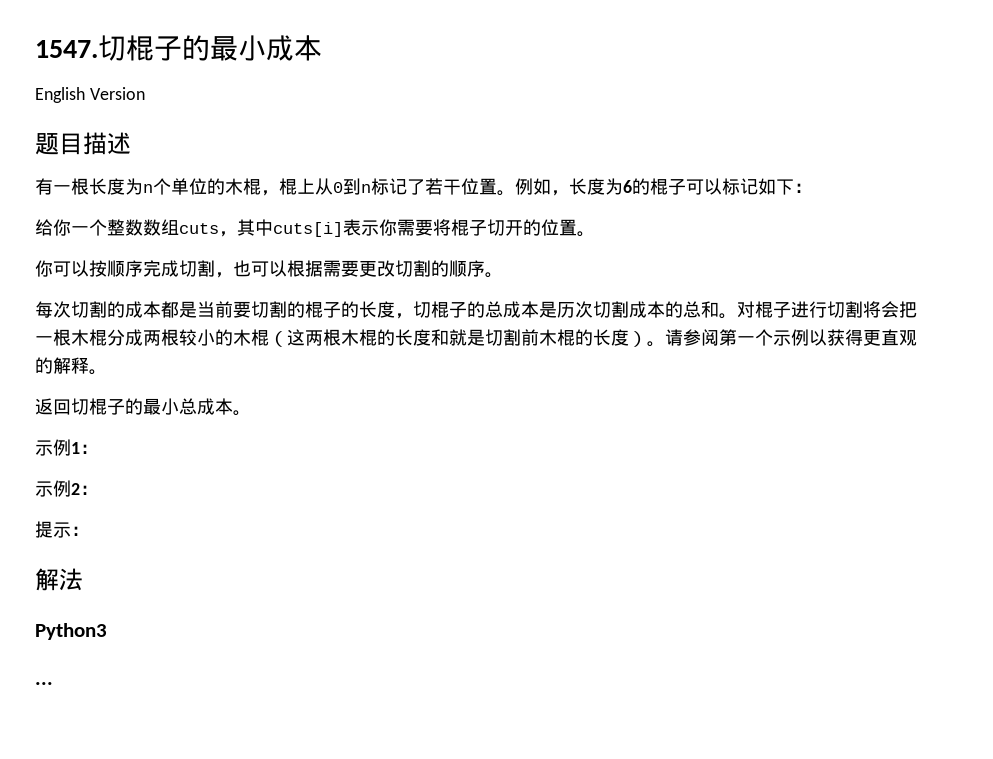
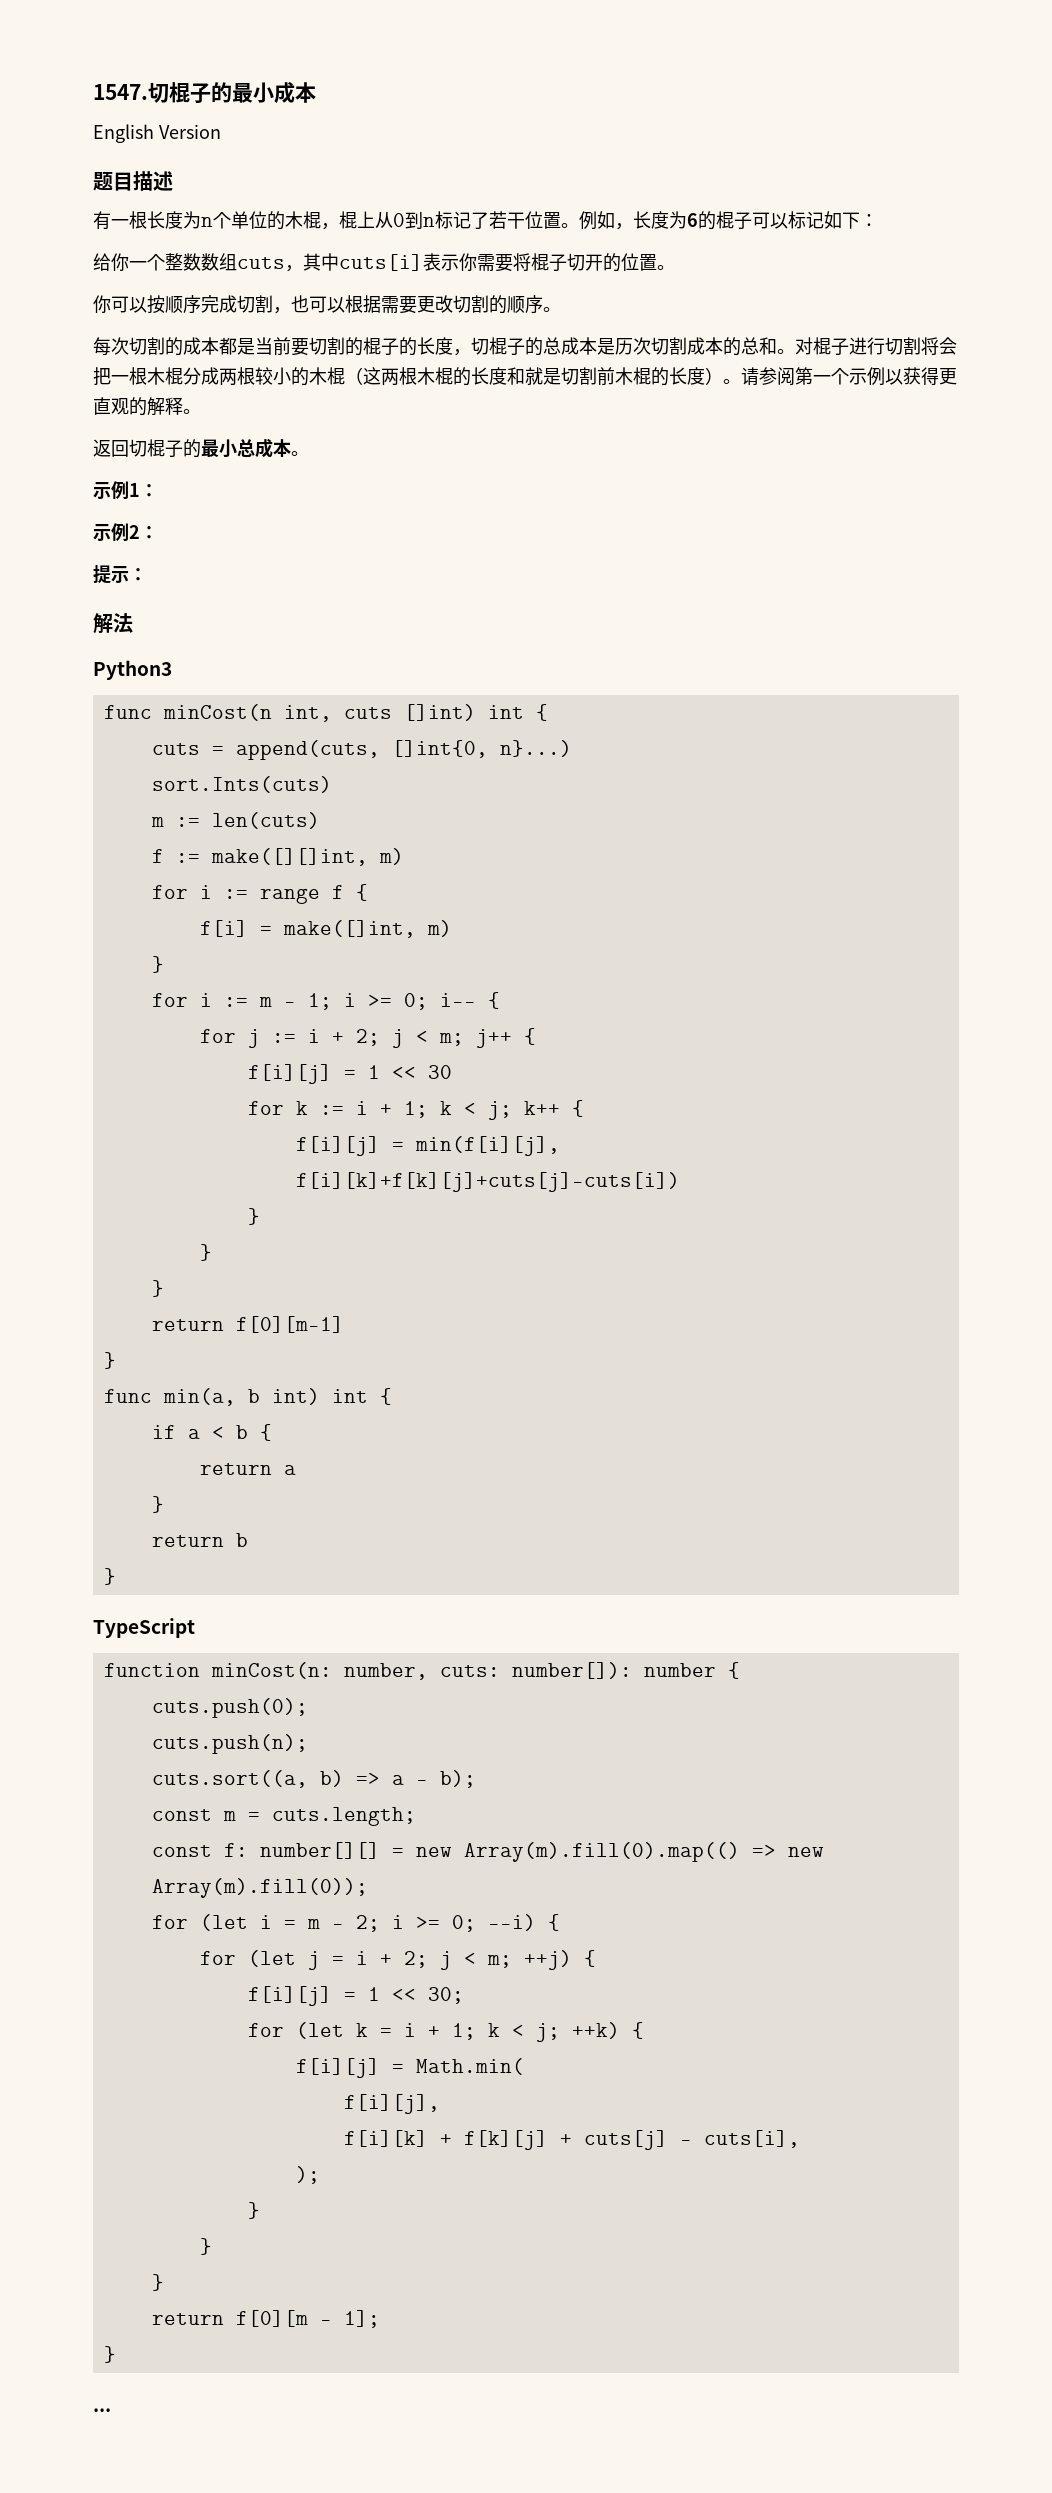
+ func minCost(n int, cuts []int) int {
+ cuts = append(cuts, []int{0, n}...)
+ sort.Ints(cuts)
+ m := len(cuts)
+ f := make([][]int, m)
+ for i := range f {
+ f[i] = make([]int, m)
+ }
+ for i := m - 1; i >= 0; i-- {
+ for j := i + 2; j < m; j++ {
+ f[i][j] = 1 << 30
+ for k := i + 1; k < j; k++ {
+ f[i][j] = min(f[i][j], f[i][k]+f[k][j]+cuts[j]-cuts[i])
+ }
+ }
+ }
+ return f[0][m-1]
+ }
+ func min(a, b int) int {
+ if a < b {
+ return a
+ }
+ return b
+ }
+ TypeScript
+ function minCost(n: number, cuts: number[]): number {
+ cuts.push(0);
+ cuts.push(n);
+ cuts.sort((a, b) => a - b);
+ const m = cuts.length;
+ const f: number[][] = new Array(m).fill(0).map(() => new Array(m).fill(0));
+ for (let i = m - 2; i >= 0; --i) {
+ for (let j = i + 2; j < m; ++j) {
+ f[i][j] = 1 << 30;
+ for (let k = i + 1; k < j; ++k) {
+ f[i][j] = Math.min(
+ f[i][j],
+ f[i][k] + f[k][j] + cuts[j] - cuts[i],
+ );
+ }
+ }
+ }
+ return f[0][m - 1];
+ }

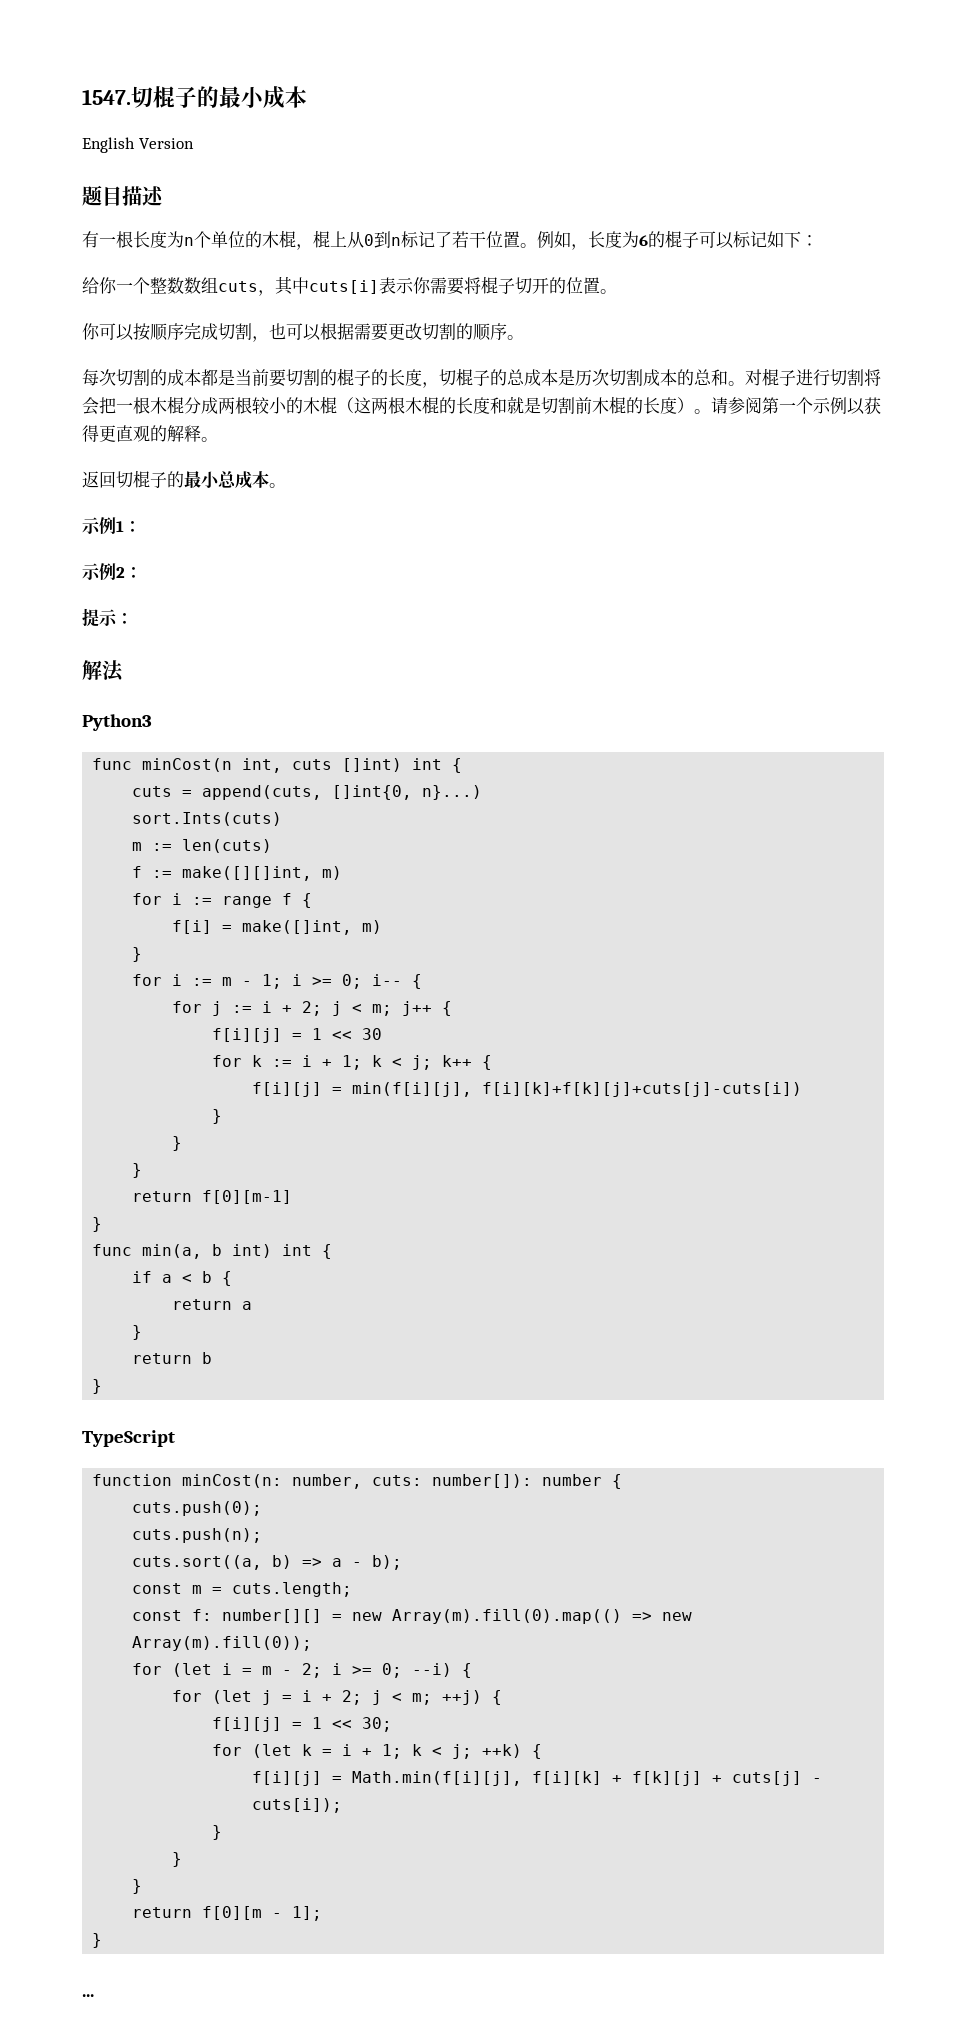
- f[i][j] = Math.min(
- f[i][j],
- f[i][k] + f[k][j] + cuts[j] - cuts[i],
- );
+ f[i][j] = Math.min(f[i][j], f[i][k] + f[k][j] + cuts[j] - cuts[i]);

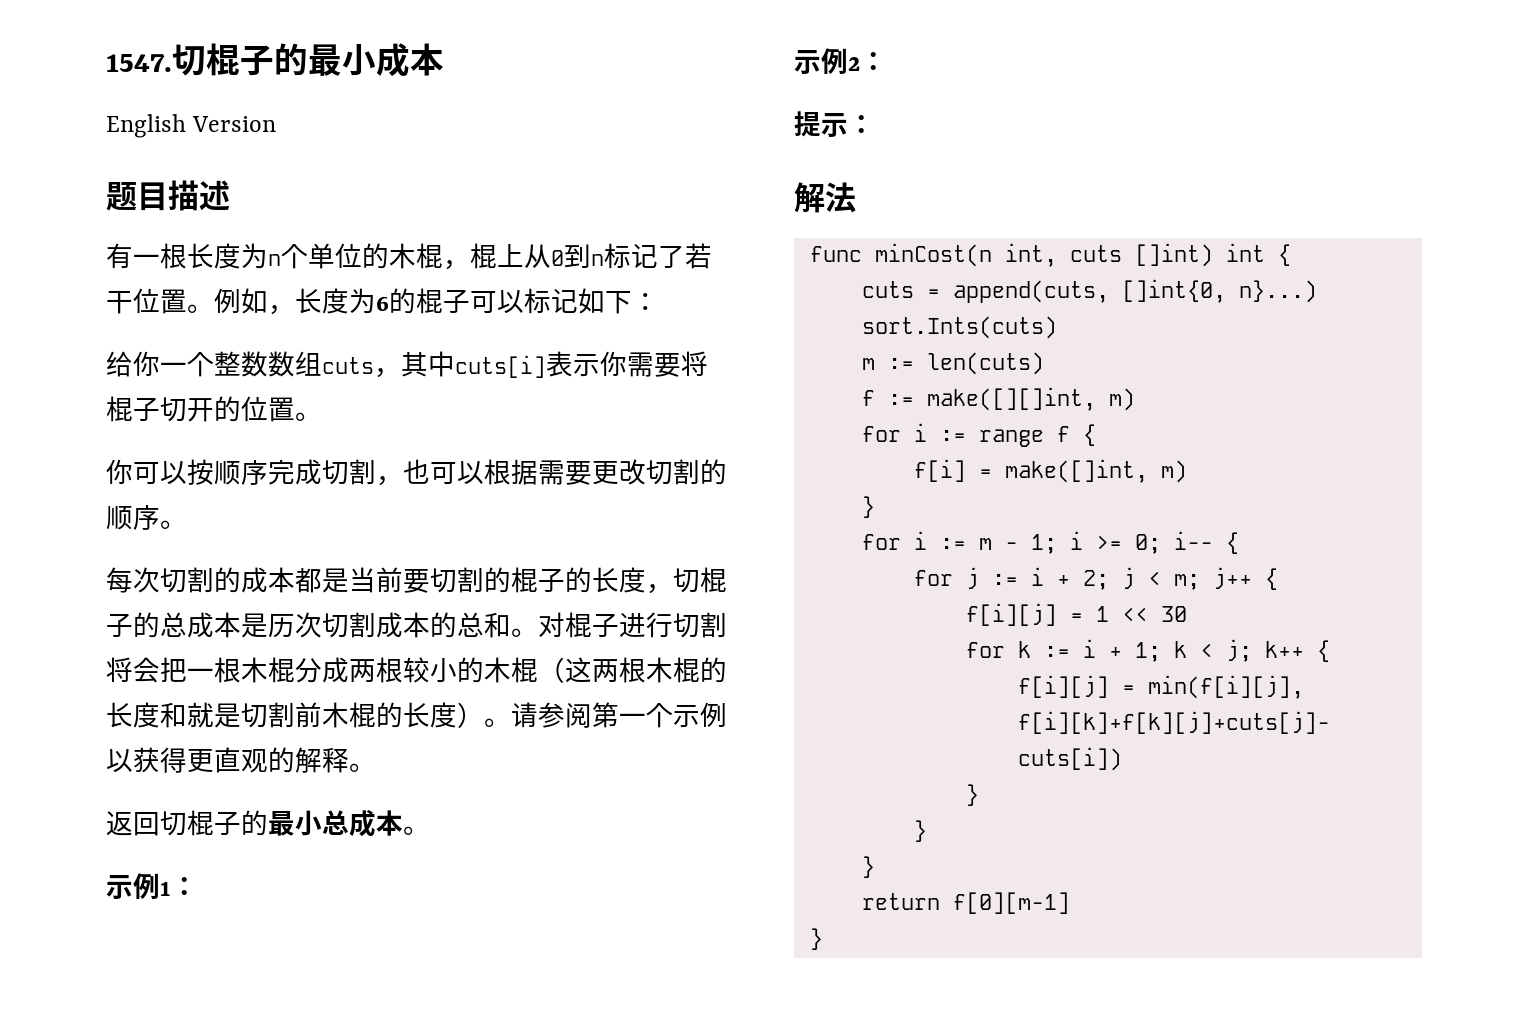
- Python3
- func min(a, b int) int {
- if a < b {
- return a
- }
- return b
- }
- TypeScript
- function minCost(n: number, cuts: number[]): number {
- cuts.push(0);
- cuts.push(n);
- cuts.sort((a, b) => a - b);
- const m = cuts.length;
- const f: number[][] = new Array(m).fill(0).map(() => new Array(m).fill(0));
- for (let i = m - 2; i >= 0; --i) {
- for (let j = i + 2; j < m; ++j) {
- f[i][j] = 1 << 30;
- for (let k = i + 1; k < j; ++k) {
- f[i][j] = Math.min(f[i][j], f[i][k] + f[k][j] + cuts[j] - cuts[i]);
- }
- }
- }
- return f[0][m - 1];
- }
- ...

